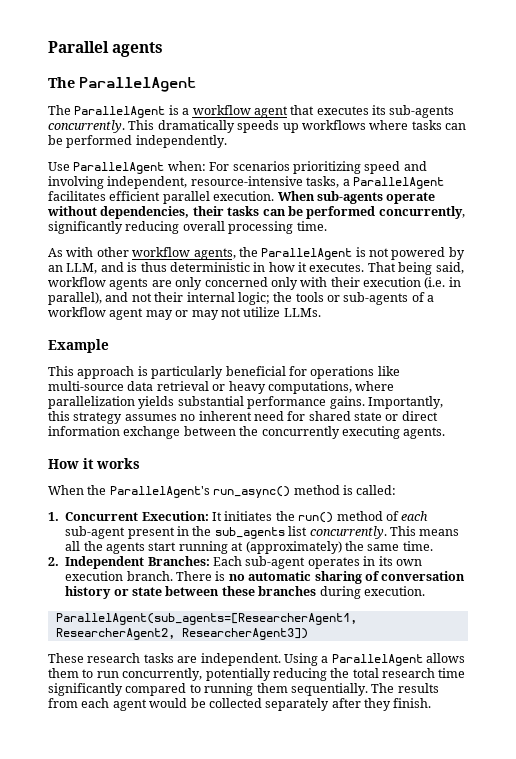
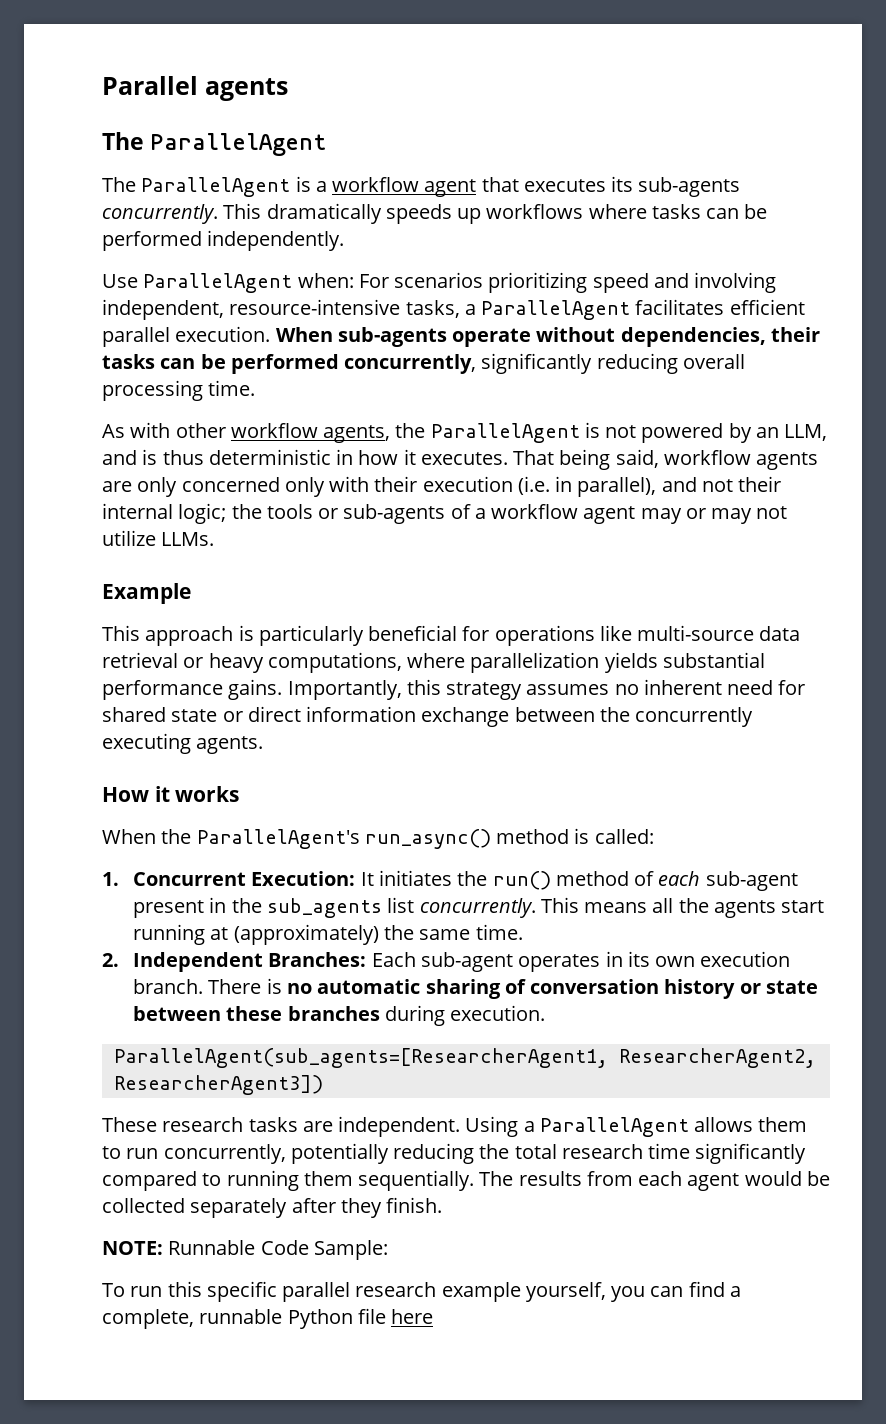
+ NOTE: Runnable Code Sample:
+ To run this specific parallel research example yourself, you can find a complete, runnable Python file here

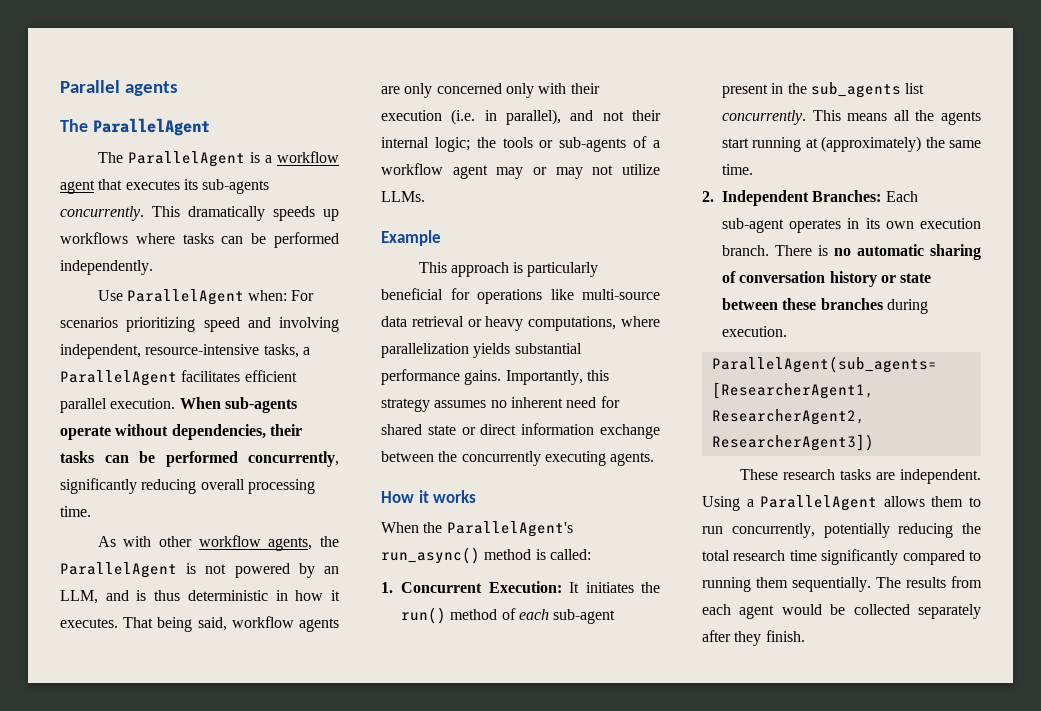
- NOTE: Runnable Code Sample:
- To run this specific parallel research example yourself, you can find a complete, runnable Python file here

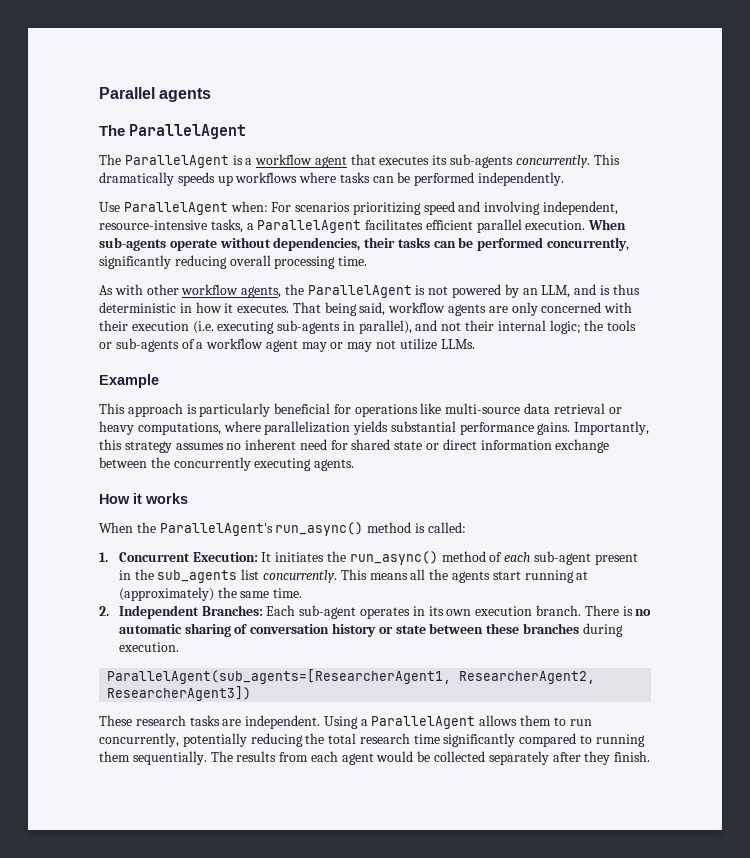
- That being said, workflow agents are only concerned only with their execution (i.e. in parallel), and not their internal logic; the tools or sub-agents of a workflow agent may or may not utilize LLMs.
+ That being said, workflow agents are only concerned with their execution (i.e. executing sub-agents in parallel), and not their internal logic; the tools or sub-agents of a workflow agent may or may not utilize LLMs.
- 1. Concurrent Execution: It initiates the run() method of each sub-agent present in the sub_agents list concurrently.
+ 1. Concurrent Execution: It initiates the run_async() method of each sub-agent present in the sub_agents list concurrently.

